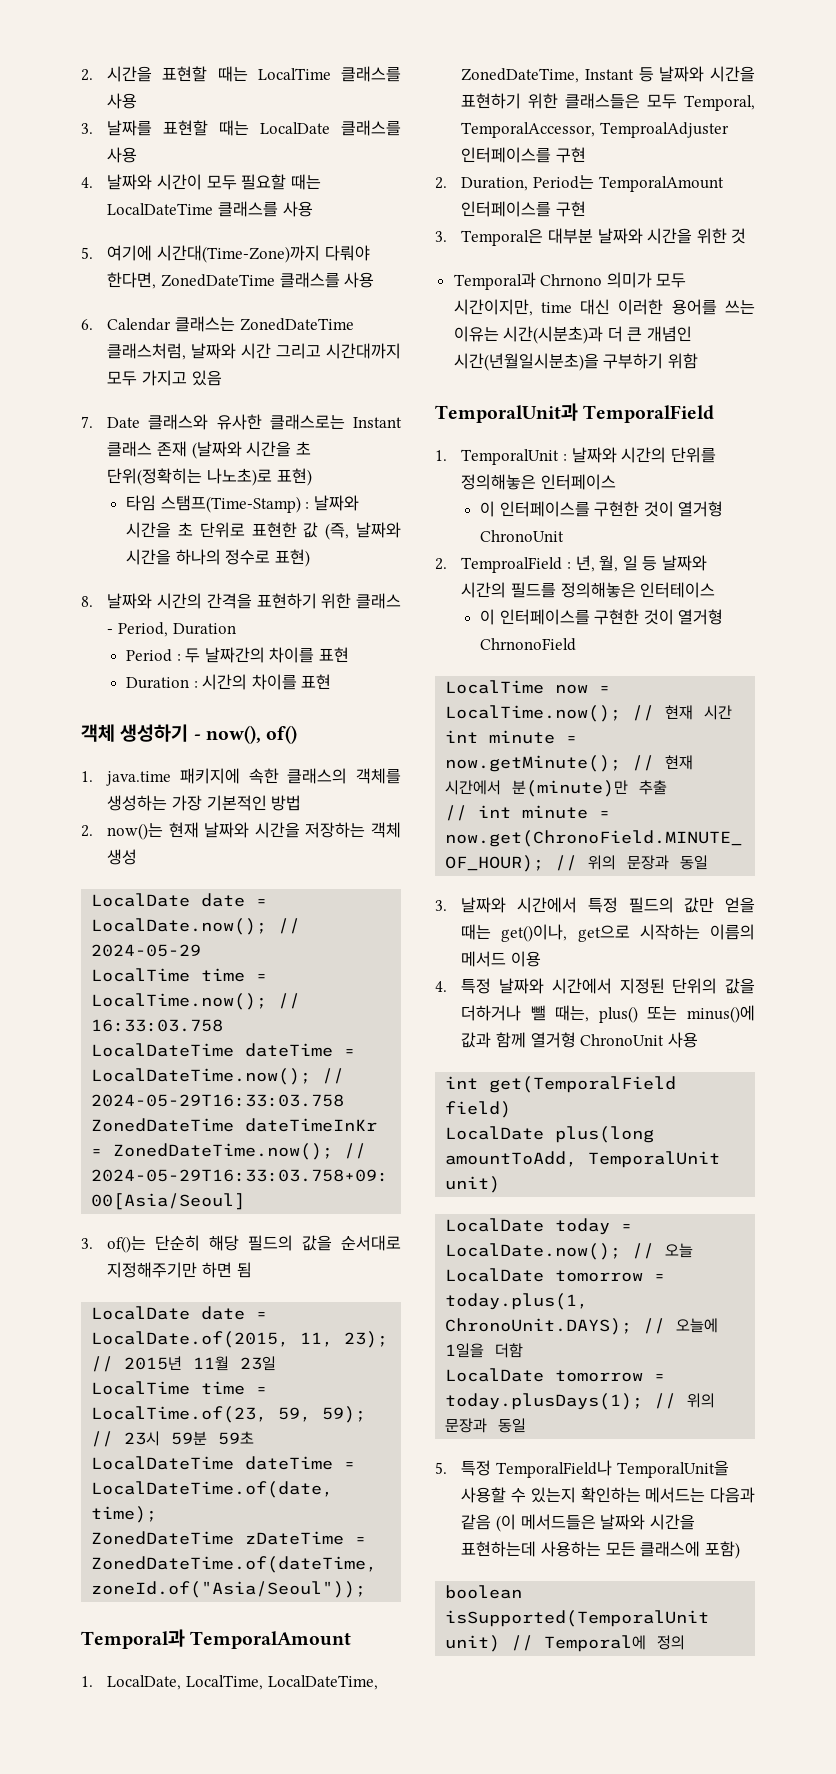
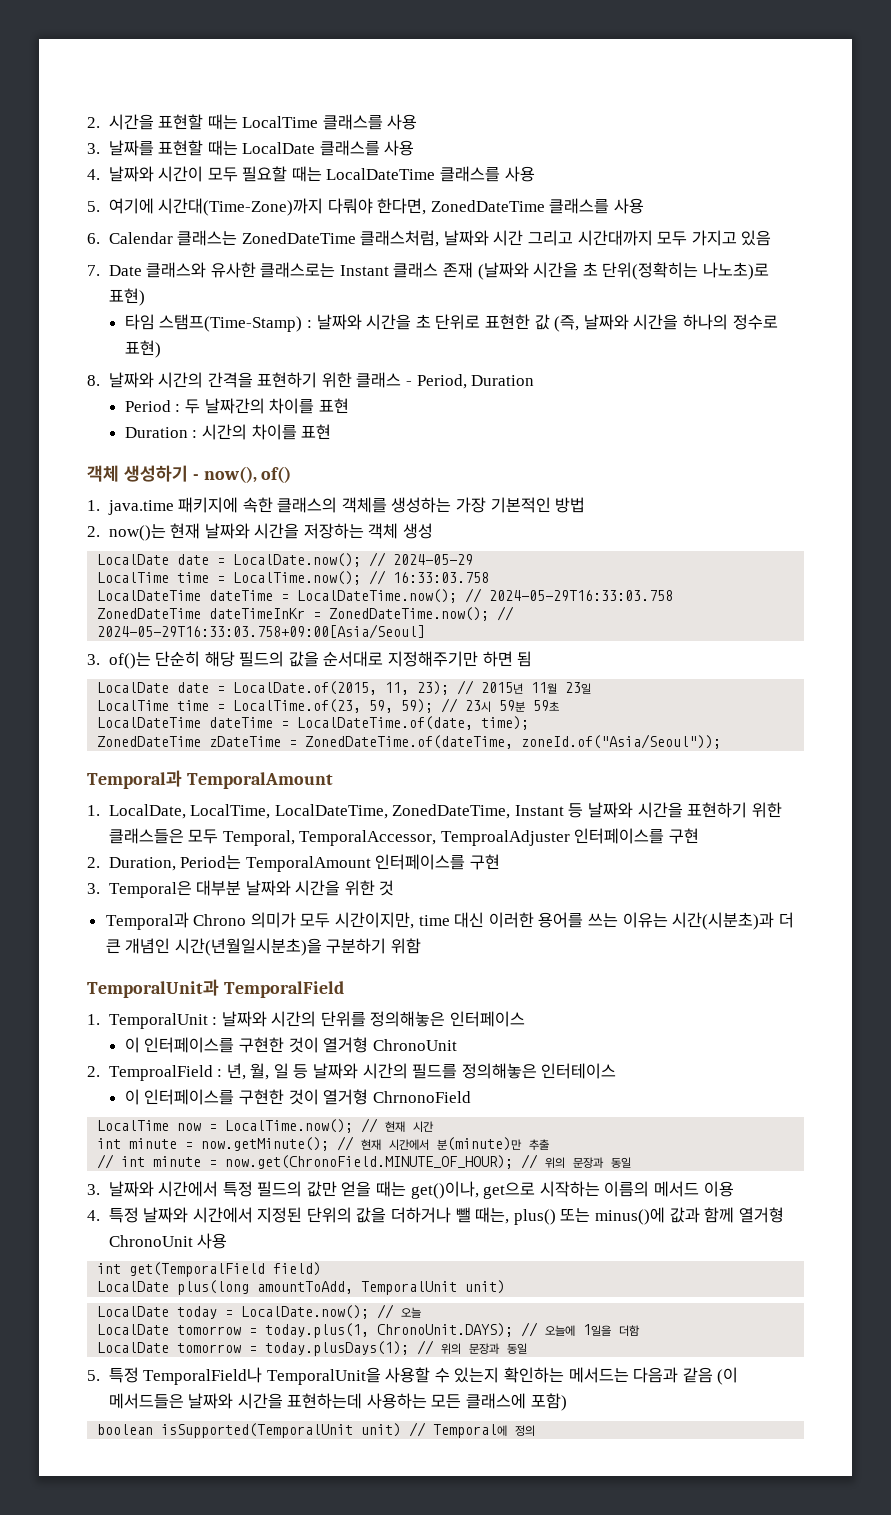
- Temporal과 Chrnono 의미가 모두 시간이지만, time 대신 이러한 용어를 쓰는 이유는 시간(시분초)과 더 큰 개념인 시간(년월일시분초)을 구부하기 위함
+ Temporal과 Chrono 의미가 모두 시간이지만, time 대신 이러한 용어를 쓰는 이유는 시간(시분초)과 더 큰 개념인 시간(년월일시분초)을 구분하기 위함

